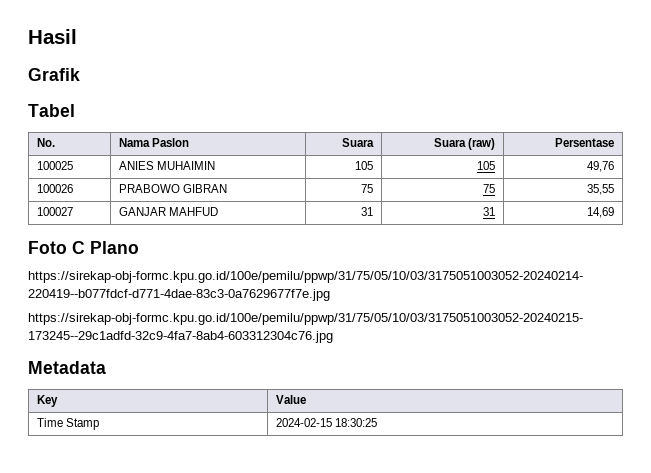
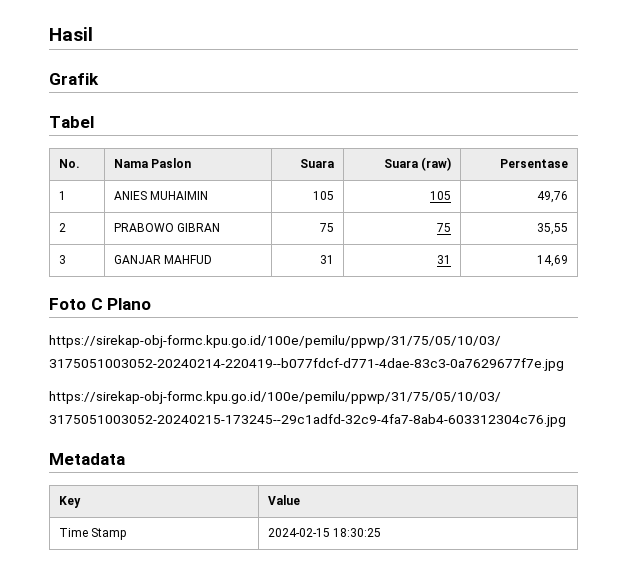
- 100025 | ANIES MUHAIMIN | 105 | 105 | 49,76
+ 1 | ANIES MUHAIMIN | 105 | 105 | 49,76
- 100026 | PRABOWO GIBRAN | 75 | 75 | 35,55
+ 2 | PRABOWO GIBRAN | 75 | 75 | 35,55
- 100027 | GANJAR MAHFUD | 31 | 31 | 14,69
+ 3 | GANJAR MAHFUD | 31 | 31 | 14,69

